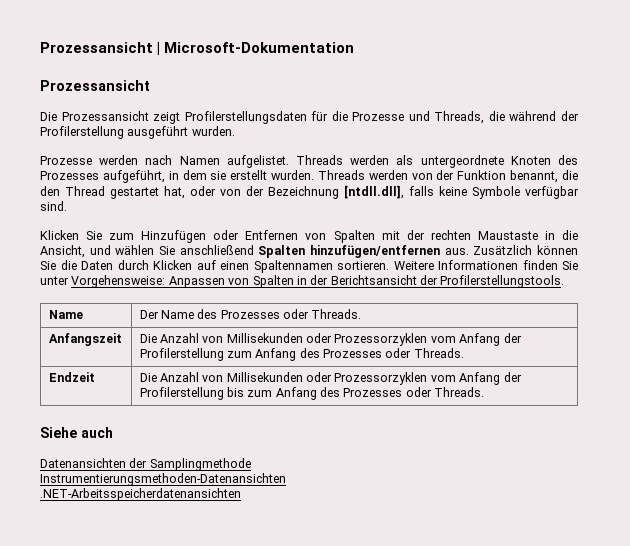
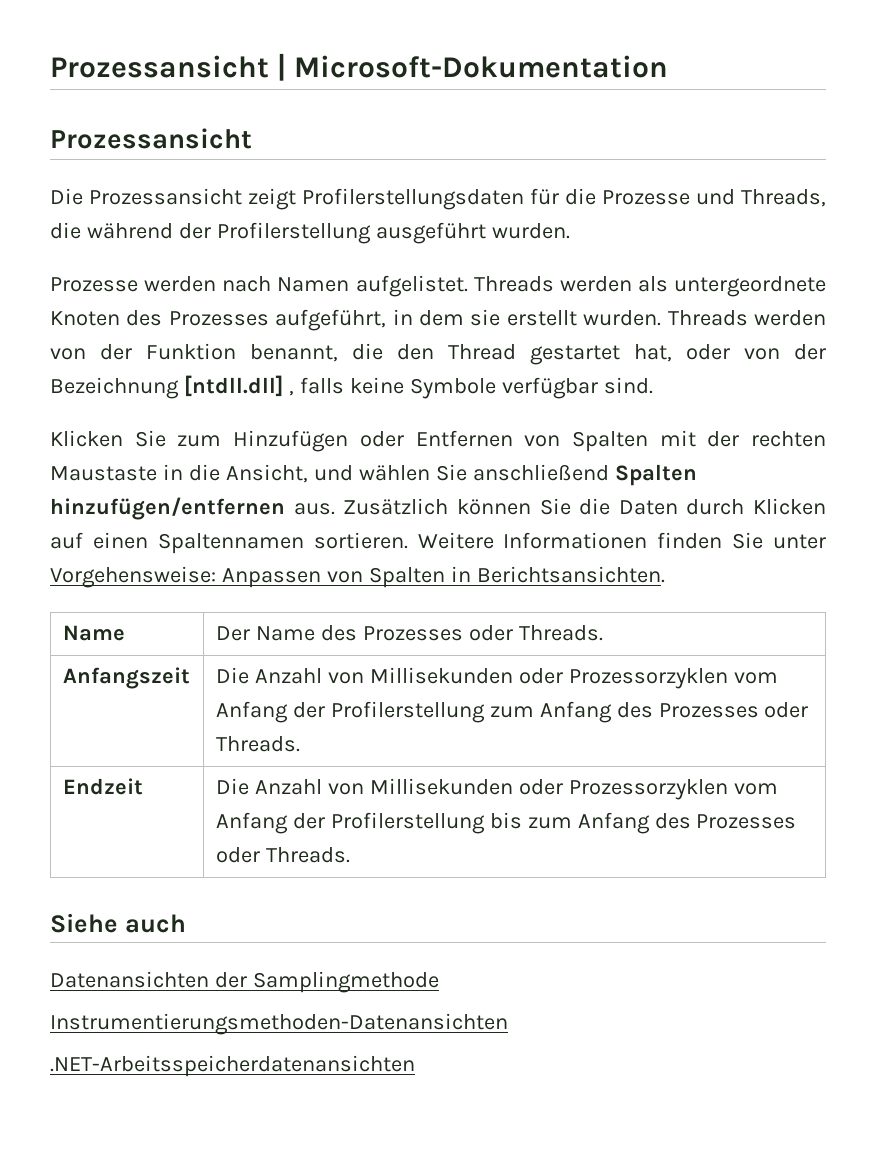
- Threads werden von der Funktion benannt, die den Thread gestartet hat, oder von der Bezeichnung [ntdll.dll], falls keine Symbole verfügbar sind.
+ Threads werden von der Funktion benannt, die den Thread gestartet hat, oder von der Bezeichnung [ntdll.dll] , falls keine Symbole verfügbar sind.
- Weitere Informationen finden Sie unter Vorgehensweise: Anpassen von Spalten in der Berichtsansicht der Profilerstellungstools.
+ Weitere Informationen finden Sie unter Vorgehensweise: Anpassen von Spalten in Berichtsansichten.

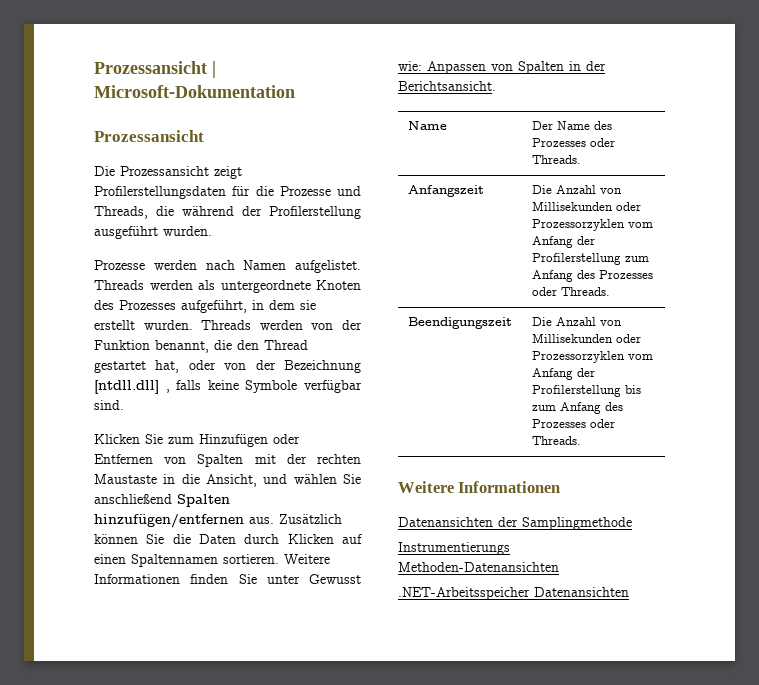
- Weitere Informationen finden Sie unter Vorgehensweise: Anpassen von Spalten in Berichtsansichten.
+ Weitere Informationen finden Sie unter Gewusst wie: Anpassen von Spalten in der Berichtsansicht.
- Endzeit | Die Anzahl von Millisekunden oder Prozessorzyklen vom Anfang der Profilerstellung bis zum Anfang des Prozesses oder Threads.
- Siehe auch
+ Beendigungszeit | Die Anzahl von Millisekunden oder Prozessorzyklen vom Anfang der Profilerstellung bis zum Anfang des Prozesses oder Threads.
+ Weitere Informationen
- Instrumentierungsmethoden-Datenansichten
- .NET-Arbeitsspeicherdatenansichten
+ Instrumentierungs Methoden-Datenansichten
+ .NET-Arbeitsspeicher Datenansichten

